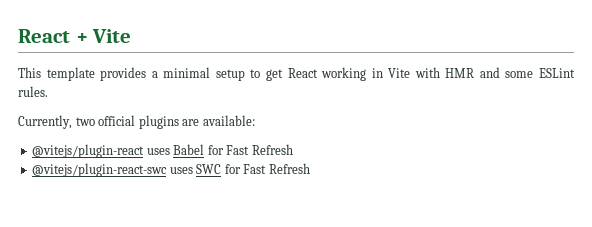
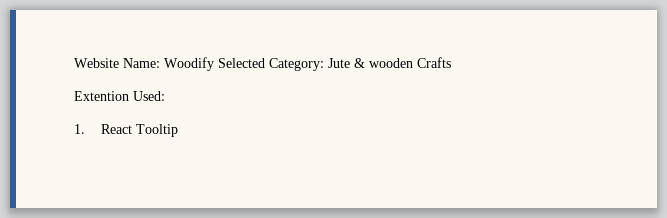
- React + Vite
- This template provides a minimal setup to get React working in Vite with HMR and some ESLint rules.
- Currently, two official plugins are available:
- @vitejs/plugin-react uses Babel for Fast Refresh
- @vitejs/plugin-react-swc uses SWC for Fast Refresh
+ Website Name: Woodify Selected Category: Jute & wooden Crafts
+ Extention Used:
+ 1. React Tooltip

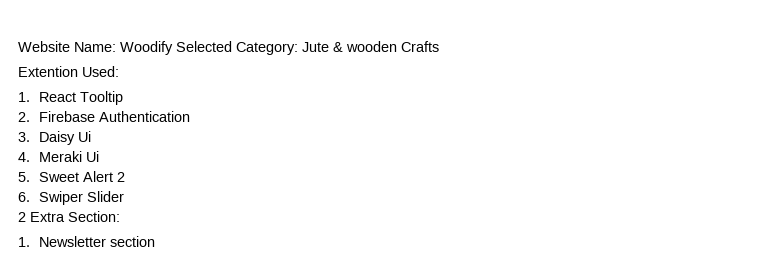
+ 2. Firebase Authentication
+ 3. Daisy Ui
+ 4. Meraki Ui
+ 5. Sweet Alert 2
+ 6. Swiper Slider
+ 2 Extra Section:
+ 1. Newsletter section

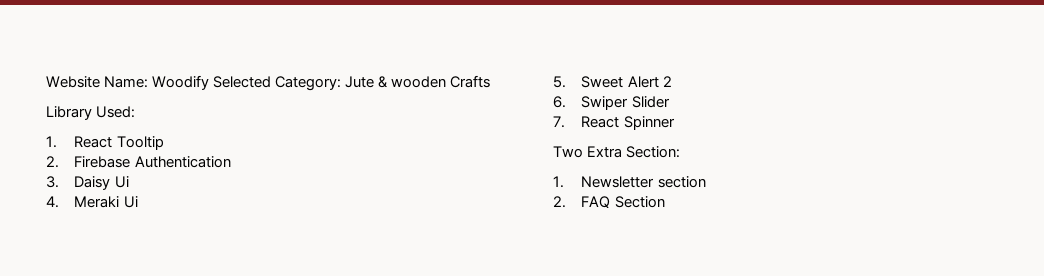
- Extention Used:
+ Library Used:
- 2 Extra Section:
+ 7. React Spinner
+ Two Extra Section:
+ 2. FAQ Section

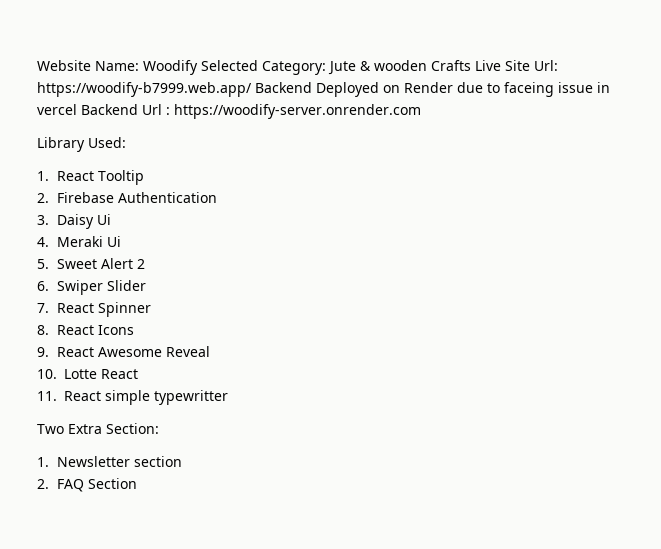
- Website Name: Woodify Selected Category: Jute & wooden Crafts
+ Website Name: Woodify Selected Category: Jute & wooden Crafts Live Site Url: https://woodify-b7999.web.app/ Backend Deployed on Render due to faceing issue in vercel Backend Url : https://woodify-server.onrender.com
+ 8. React Icons
+ 9. React Awesome Reveal
+ 10. Lotte React
+ 11. React simple typewritter

